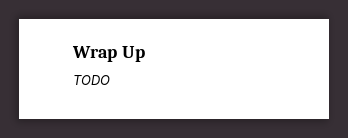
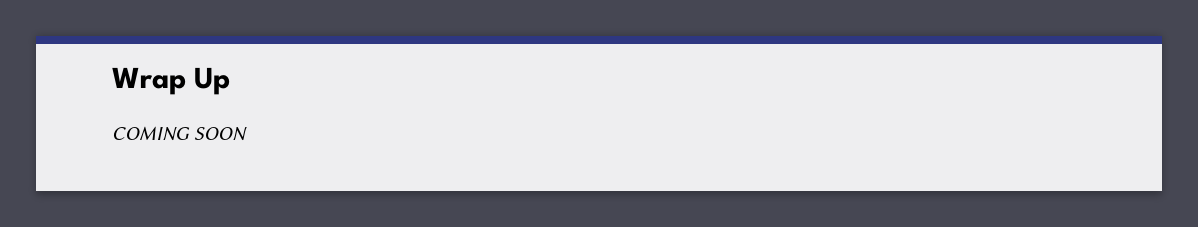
- TODO
+ COMING SOON

